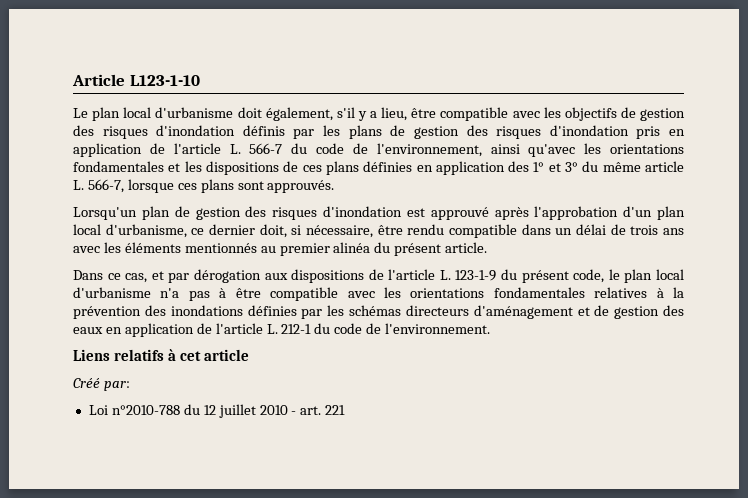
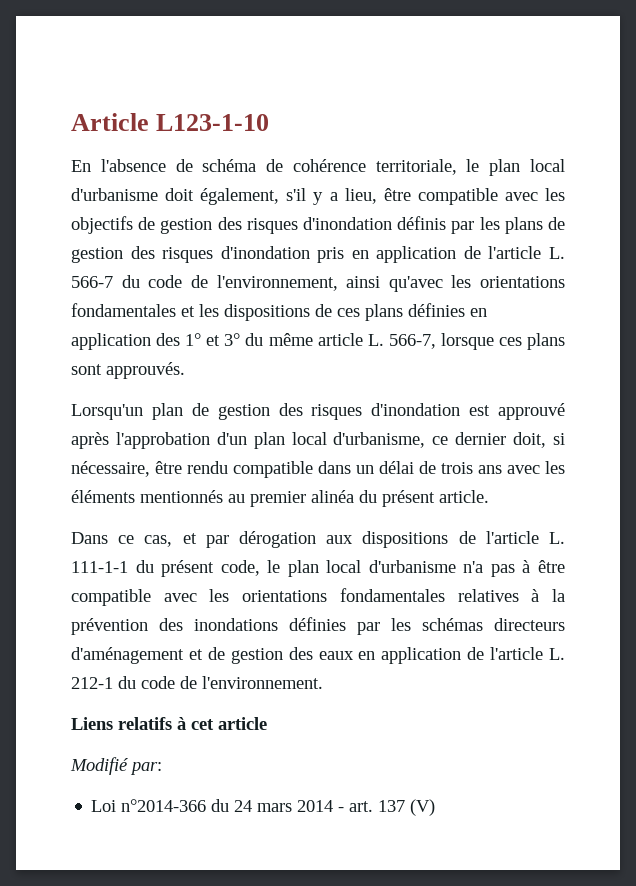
- Le plan local d'urbanisme doit également, s'il y a lieu, être compatible avec les objectifs de gestion des risques d'inondation définis par les plans de gestion des risques d'inondation pris en application de l'article L. 566-7 du code de l'environnement, ainsi qu'avec les orientations fondamentales et les dispositions de ces plans définies en application des 1° et 3° du même article L. 566-7, lorsque ces plans sont approuvés.
+ En l'absence de schéma de cohérence territoriale, le plan local d'urbanisme doit également, s'il y a lieu, être compatible avec les objectifs de gestion des risques d'inondation définis par les plans de gestion des risques d'inondation pris en application de l'article L. 566-7 du code de l'environnement, ainsi qu'avec les orientations fondamentales et les dispositions de ces plans définies en application des 1° et 3° du même article L. 566-7, lorsque ces plans sont approuvés.
- Dans ce cas, et par dérogation aux dispositions de l'article L. 123-1-9 du présent code, le plan local d'urbanisme n'a pas à être compatible avec les orientations fondamentales relatives à la prévention des inondations définies par les schémas directeurs d'aménagement et de gestion des eaux en application de l'article L. 212-1 du code de l'environnement.
+ Dans ce cas, et par dérogation aux dispositions de l'article L. 111-1-1 du présent code, le plan local d'urbanisme n'a pas à être compatible avec les orientations fondamentales relatives à la prévention des inondations définies par les schémas directeurs d'aménagement et de gestion des eaux en application de l'article L. 212-1 du code de l'environnement.
- Créé par:
+ Modifié par:
- Loi n°2010-788 du 12 juillet 2010 - art. 221
+ Loi n°2014-366 du 24 mars 2014 - art. 137 (V)

